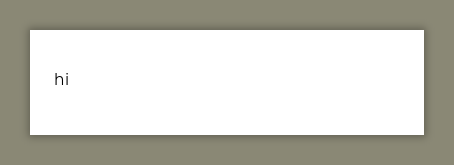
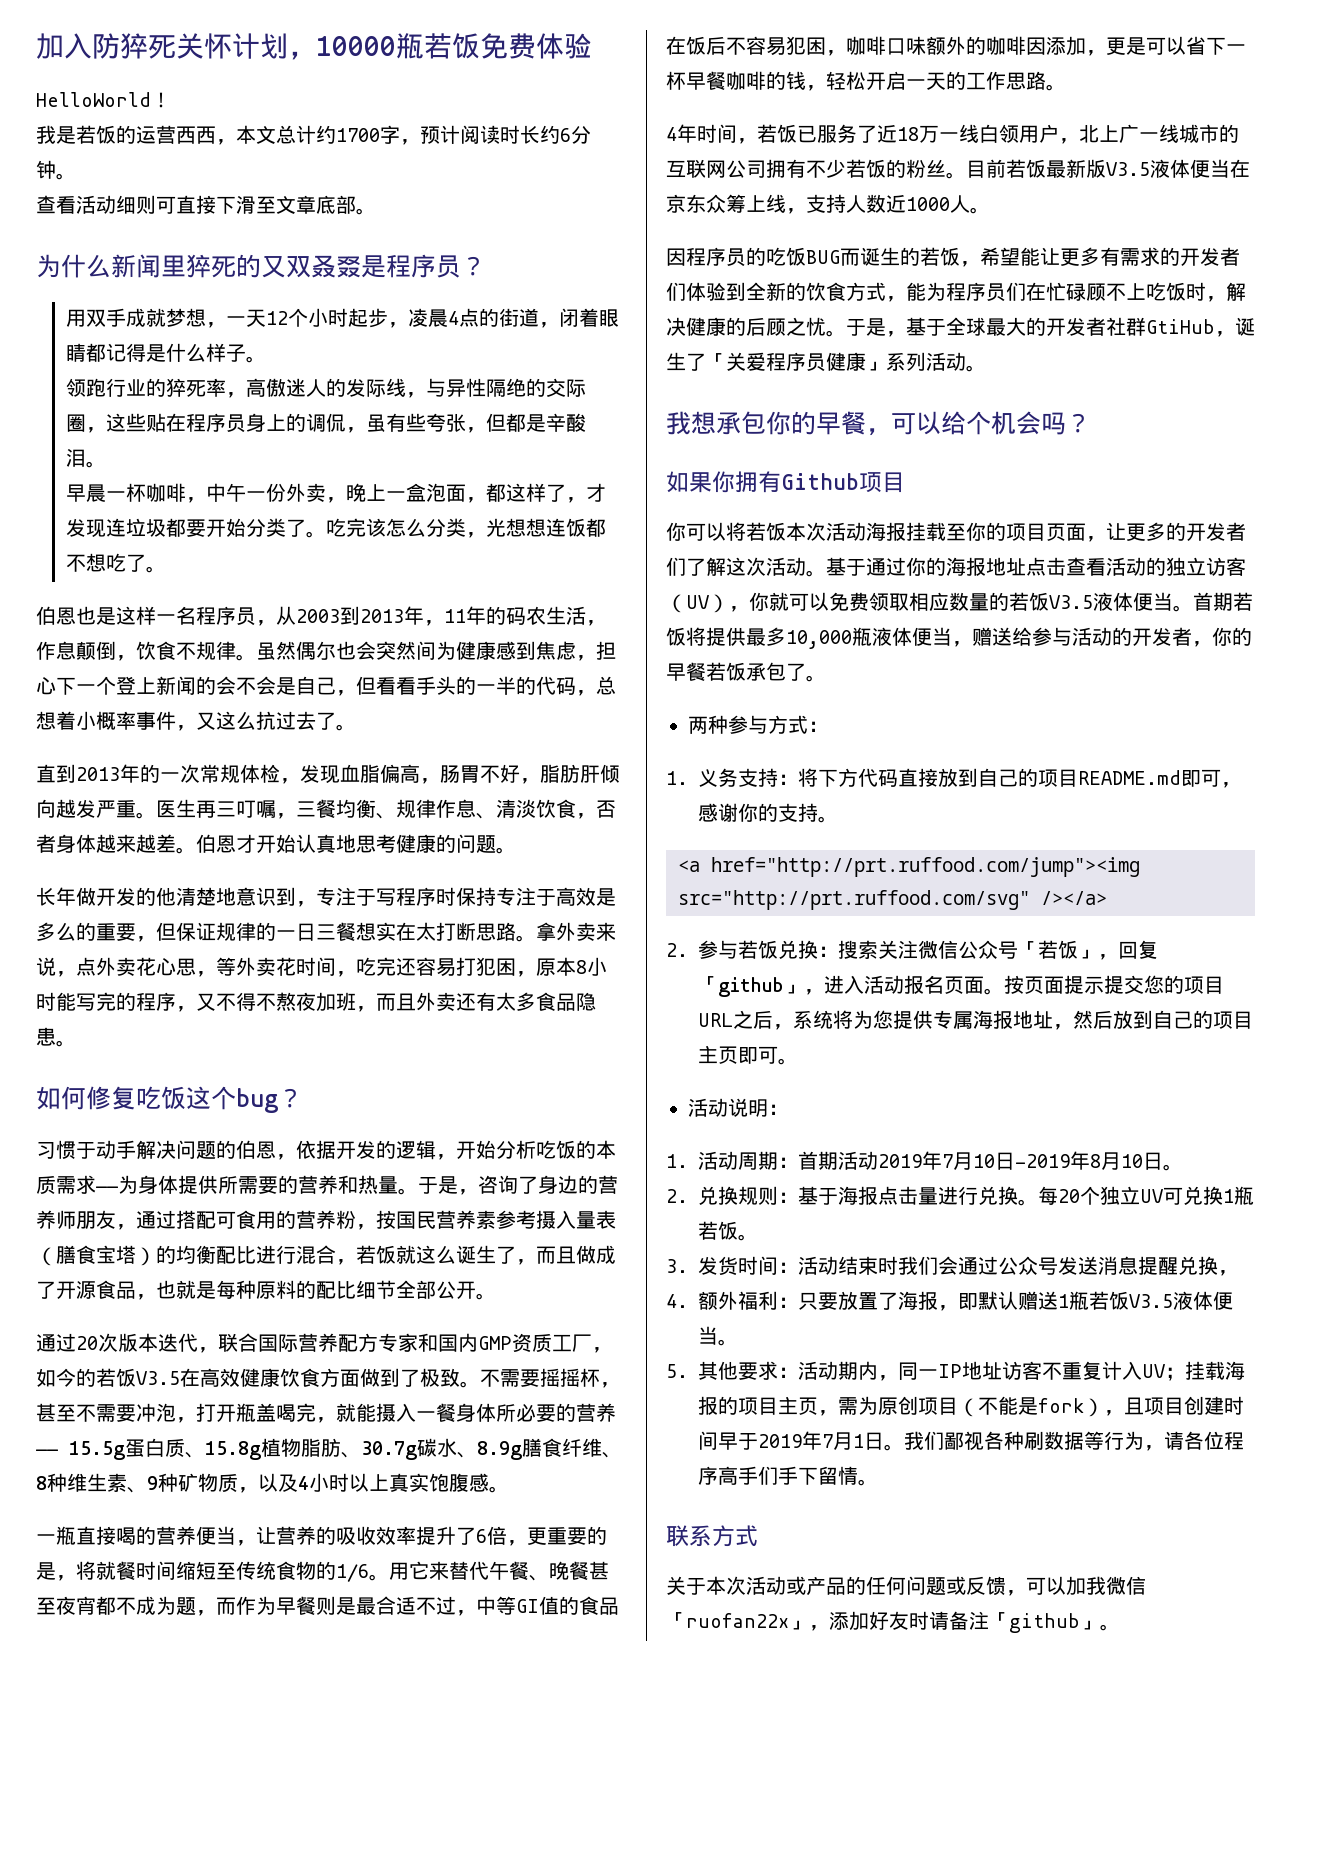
- hi
+ 加入防猝死关怀计划，10000瓶若饭免费体验
+ HelloWorld！
+ 我是若饭的运营西西，本文总计约1700字，预计阅读时长约6分钟。
+ 查看活动细则可直接下滑至文章底部。
+ 为什么新闻里猝死的又双叒叕是程序员？
+ 用双手成就梦想，一天12个小时起步，凌晨4点的街道，闭着眼睛都记得是什么样子。
+ 领跑行业的猝死率，高傲迷人的发际线，与异性隔绝的交际圈，这些贴在程序员身上的调侃，虽有些夸张，但都是辛酸泪。
+ 早晨一杯咖啡，中午一份外卖，晚上一盒泡面，都这样了，才发现连垃圾都要开始分类了。吃完该怎么分类，光想想连饭都不想吃了。
+ 伯恩也是这样一名程序员，从2003到2013年，11年的码农生活，作息颠倒，饮食不规律。虽然偶尔也会突然间为健康感到焦虑，担心下一个登上新闻的会不会是自己，但看看手头的一半的代码，总想着小概率事件，又这么抗过去了。
+ 直到2013年的一次常规体检，发现血脂偏高，肠胃不好，脂肪肝倾向越发严重。医生再三叮嘱，三餐均衡、规律作息、清淡饮食，否者身体越来越差。伯恩才开始认真地思考健康的问题。
+ 长年做开发的他清楚地意识到，专注于写程序时保持专注于高效是多么的重要，但保证规律的一日三餐想实在太打断思路。拿外卖来说，点外卖花心思，等外卖花时间，吃完还容易打犯困，原本8小时能写完的程序，又不得不熬夜加班，而且外卖还有太多食品隐患。
+ 如何修复吃饭这个bug？
+ 习惯于动手解决问题的伯恩，依据开发的逻辑，开始分析吃饭的本质需求——为身体提供所需要的营养和热量。于是，咨询了身边的营养师朋友，通过搭配可食用的营养粉，按国民营养素参考摄入量表（膳食宝塔）的均衡配比进行混合，若饭就这么诞生了，而且做成了开源食品，也就是每种原料的配比细节全部公开。
+ 通过20次版本迭代，联合国际营养配方专家和国内GMP资质工厂，如今的若饭V3.5在高效健康饮食方面做到了极致。不需要摇摇杯，甚至不需要冲泡，打开瓶盖喝完，就能摄入一餐身体所必要的营养—— 15.5g蛋白质、15.8g植物脂肪、30.7g碳水、8.9g膳食纤维、8种维生素、9种矿物质，以及4小时以上真实饱腹感。
+ 一瓶直接喝的营养便当，让营养的吸收效率提升了6倍，更重要的是，将就餐时间缩短至传统食物的1/6。用它来替代午餐、晚餐甚至夜宵都不成为题，而作为早餐则是最合适不过，中等GI值的食品在饭后不容易犯困，咖啡口味额外的咖啡因添加，更是可以省下一杯早餐咖啡的钱，轻松开启一天的工作思路。
+ 4年时间，若饭已服务了近18万一线白领用户，北上广一线城市的互联网公司拥有不少若饭的粉丝。目前若饭最新版V3.5液体便当在京东众筹上线，支持人数近1000人。
+ 因程序员的吃饭BUG而诞生的若饭，希望能让更多有需求的开发者们体验到全新的饮食方式，能为程序员们在忙碌顾不上吃饭时，解决健康的后顾之忧。于是，基于全球最大的开发者社群GtiHub，诞生了「关爱程序员健康」系列活动。
+ 我想承包你的早餐，可以给个机会吗？
+ 如果你拥有Github项目
+ 你可以将若饭本次活动海报挂载至你的项目页面，让更多的开发者们了解这次活动。基于通过你的海报地址点击查看活动的独立访客（UV），你就可以免费领取相应数量的若饭V3.5液体便当。首期若饭将提供最多10,000瓶液体便当，赠送给参与活动的开发者，你的早餐若饭承包了。
+ 两种参与方式：
+ 1.义务支持：将下方代码直接放到自己的项目README.md即可，感谢你的支持。
+ <a href="http://prt.ruffood.com/jump"><img src="http://prt.ruffood.com/svg" /></a>
+ 2.参与若饭兑换：搜索关注微信公众号「若饭」，回复「github」，进入活动报名页面。按页面提示提交您的项目URL之后，系统将为您提供专属海报地址，然后放到自己的项目主页即可。
+ 活动说明：
+ 1.活动周期：首期活动2019年7月10日-2019年8月10日。
+ 2.兑换规则：基于海报点击量进行兑换。每20个独立UV可兑换1瓶若饭。
+ 3.发货时间：活动结束时我们会通过公众号发送消息提醒兑换，
+ 4.额外福利：只要放置了海报，即默认赠送1瓶若饭V3.5液体便当。
+ 5.其他要求：活动期内，同一IP地址访客不重复计入UV；挂载海报的项目主页，需为原创项目（不能是fork），且项目创建时间早于2019年7月1日。我们鄙视各种刷数据等行为，请各位程序高手们手下留情。
+ 联系方式
+ 关于本次活动或产品的任何问题或反馈，可以加我微信「ruofan22x」，添加好友时请备注「github」。

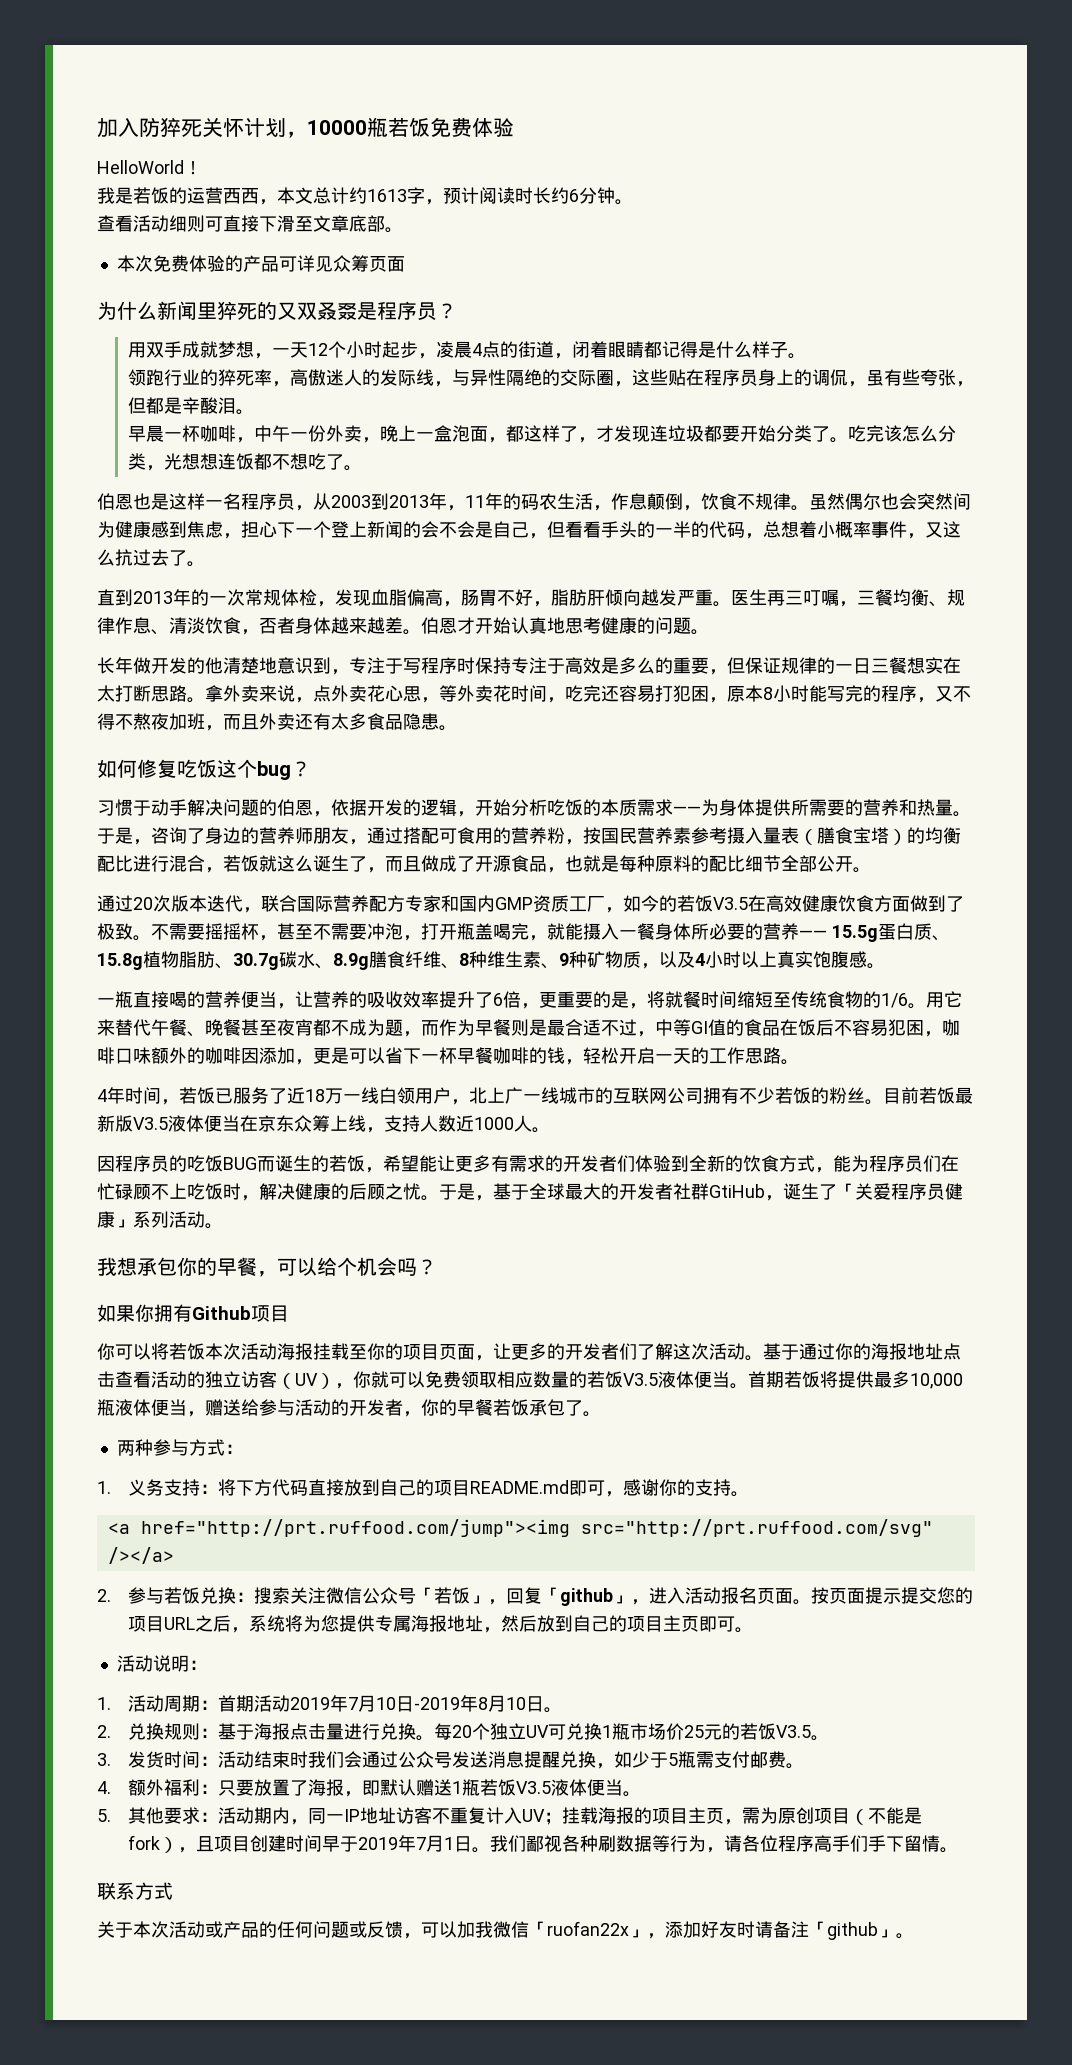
- 我是若饭的运营西西，本文总计约1700字，预计阅读时长约6分钟。
+ 我是若饭的运营西西，本文总计约1613字，预计阅读时长约6分钟。
+ 本次免费体验的产品可详见众筹页面
- 每20个独立UV可兑换1瓶若饭。
+ 每20个独立UV可兑换1瓶市场价25元的若饭V3.5。
- 3.发货时间：活动结束时我们会通过公众号发送消息提醒兑换，
+ 3.发货时间：活动结束时我们会通过公众号发送消息提醒兑换，如少于5瓶需支付邮费。

